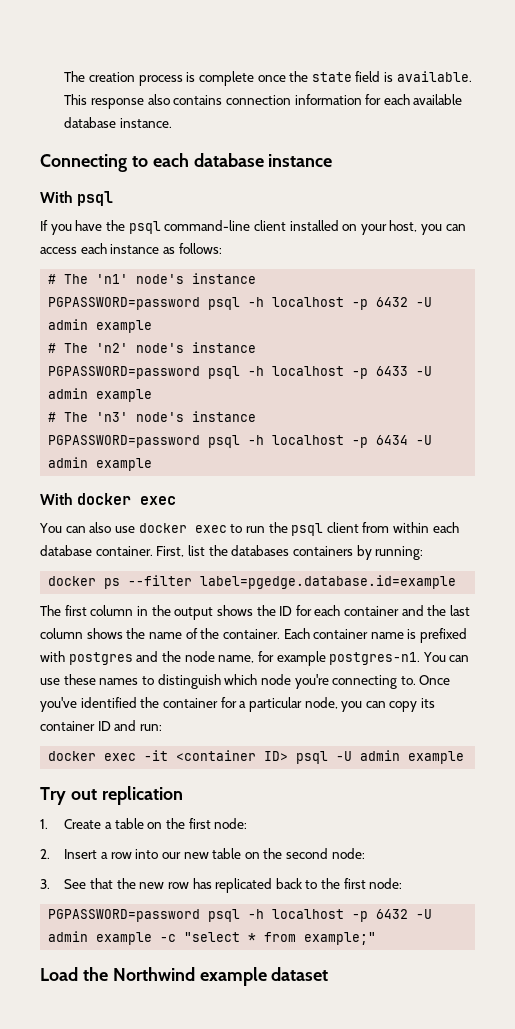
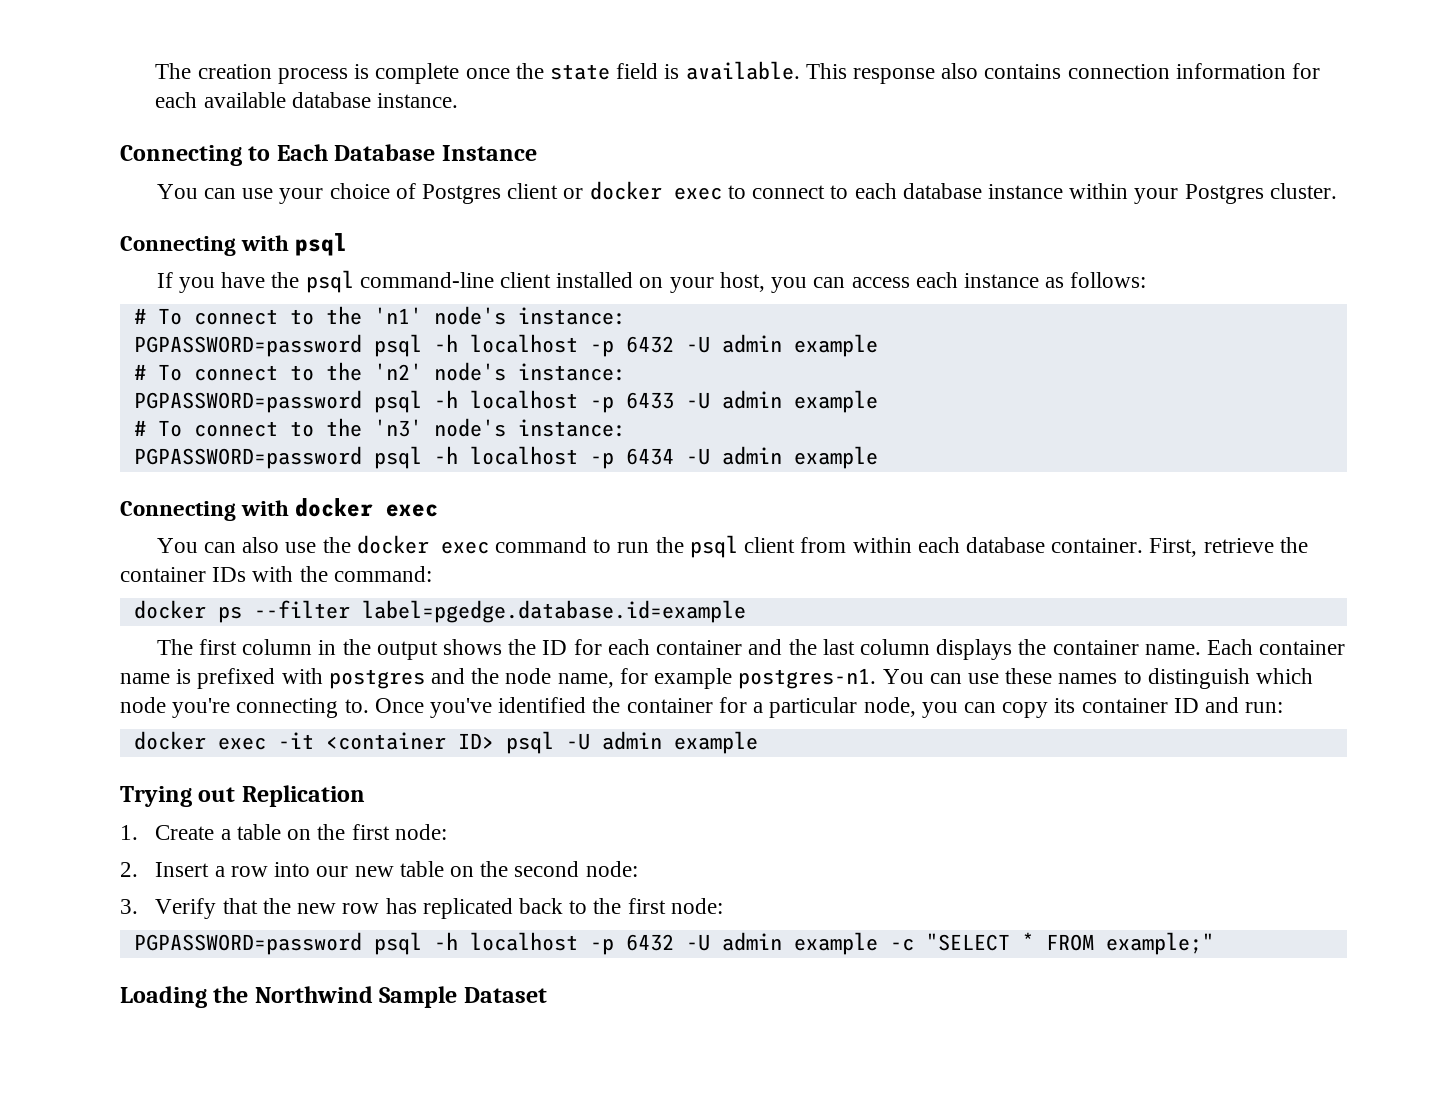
- Connecting to each database instance
- With psql
+ Connecting to Each Database Instance
+ You can use your choice of Postgres client or docker exec to connect to each database instance within your Postgres cluster.
+ Connecting with psql
- # The 'n1' node's instance
+ # To connect to the 'n1' node's instance:
- # The 'n2' node's instance
+ # To connect to the 'n2' node's instance:
- # The 'n3' node's instance
+ # To connect to the 'n3' node's instance:
- With docker exec
+ Connecting with docker exec
- You can also use docker exec to run the psql client from within each database container.
+ You can also use the docker exec command to run the psql client from within each database container.
- First, list the databases containers by running:
+ First, retrieve the container IDs with the command:
- The first column in the output shows the ID for each container and the last column shows the name of the container.
+ The first column in the output shows the ID for each container and the last column displays the container name.
- Try out replication
+ Trying out Replication
- 3. See that the new row has replicated back to the first node:
+ 3. Verify that the new row has replicated back to the first node:
- PGPASSWORD=password psql -h localhost -p 6432 -U admin example -c "select * from example;"
+ PGPASSWORD=password psql -h localhost -p 6432 -U admin example -c "SELECT * FROM example;"
- Load the Northwind example dataset
+ Loading the Northwind Sample Dataset

